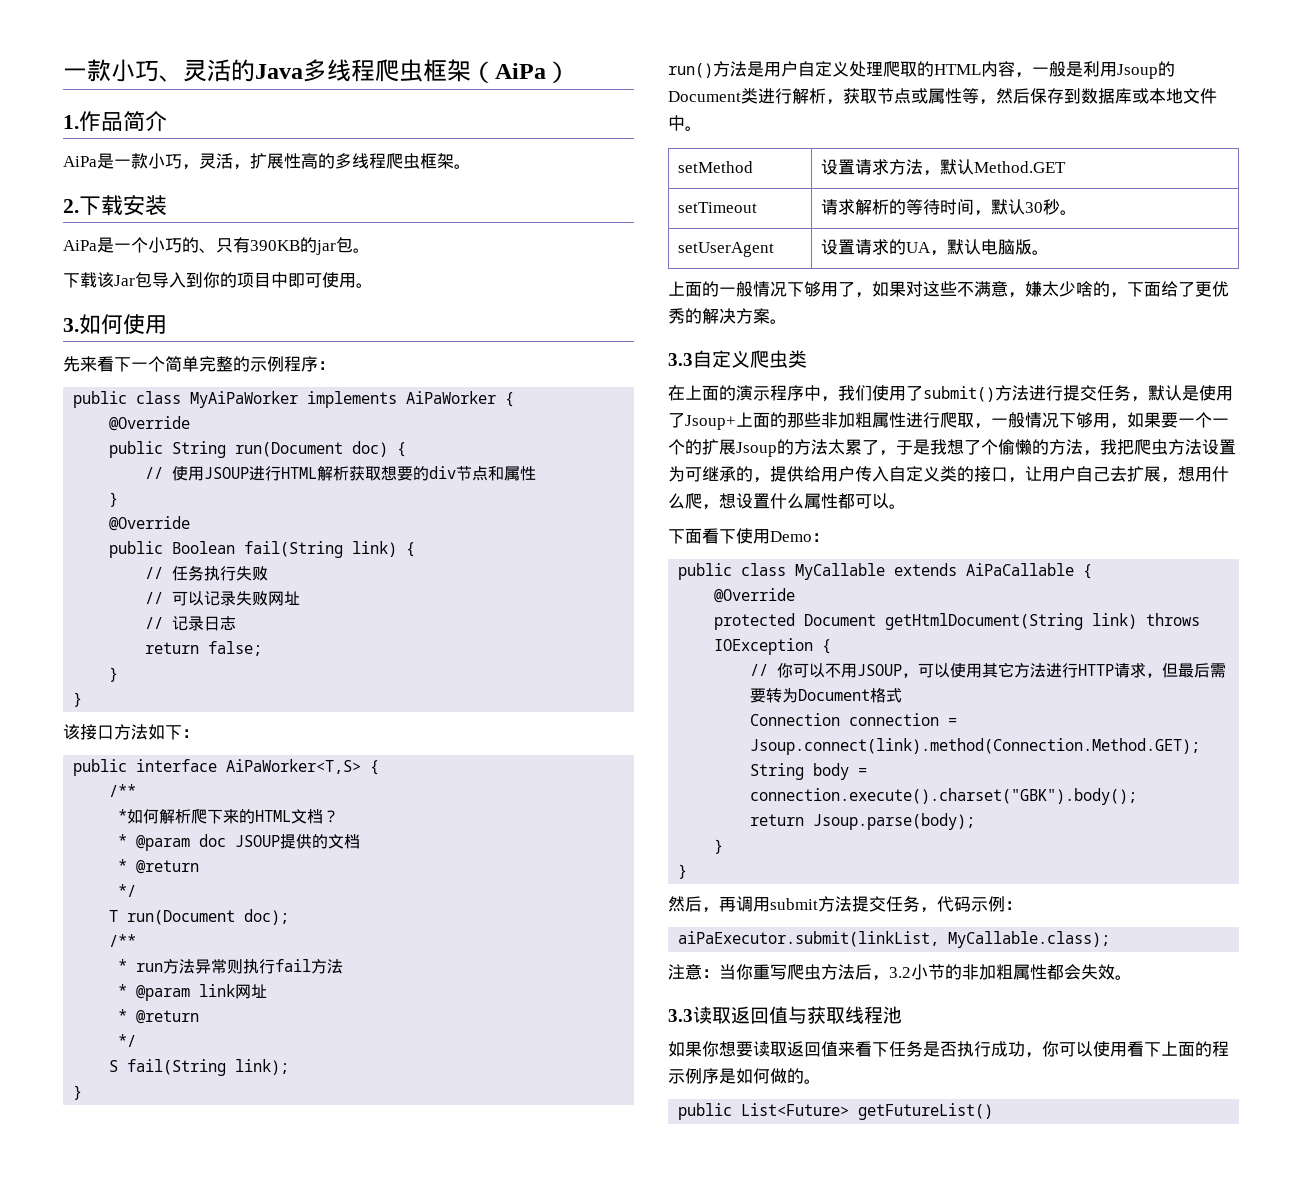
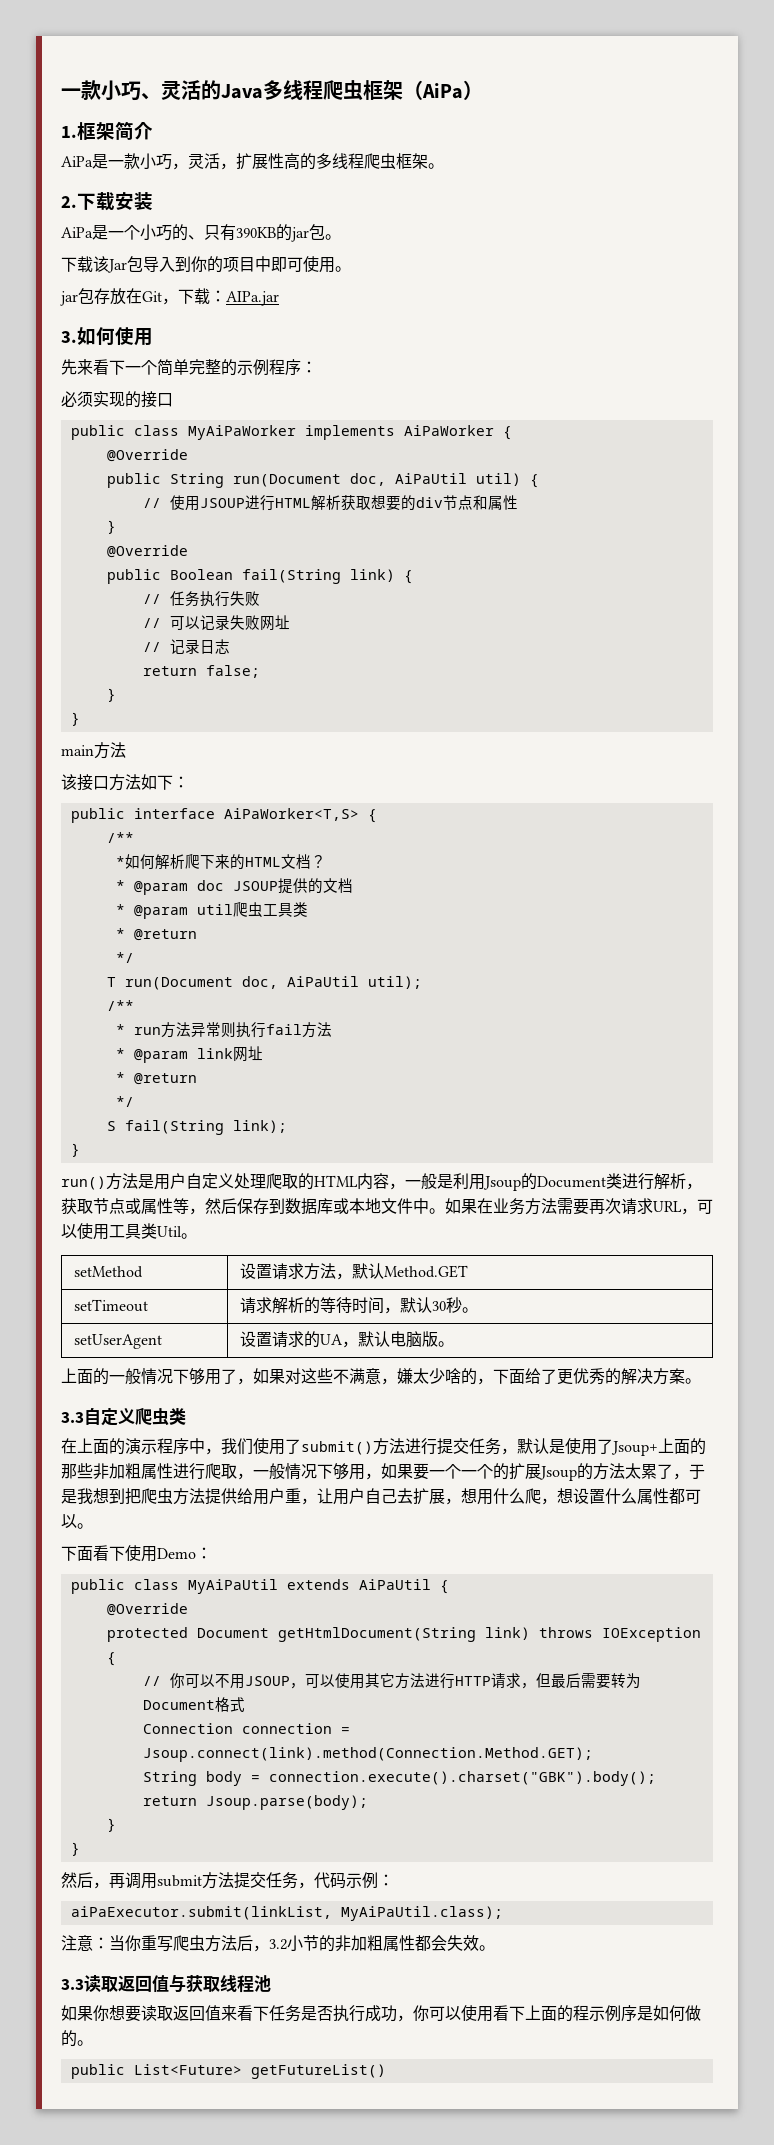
- 1.作品简介
+ 1.框架简介
+ jar包存放在Git，下载：AIPa.jar
+ 必须实现的接口
- public String run(Document doc) {
+ public String run(Document doc, AiPaUtil util) {
+ main方法
+ * @param util爬虫工具类
- T run(Document doc);
+ T run(Document doc, AiPaUtil util);
+ 如果在业务方法需要再次请求URL，可以使用工具类Util。
- 在上面的演示程序中，我们使用了submit()方法进行提交任务，默认是使用了Jsoup+上面的那些非加粗属性进行爬取，一般情况下够用，如果要一个一个的扩展Jsoup的方法太累了，于是我想了个偷懒的方法，我把爬虫方法设置为可继承的，提供给用户传入自定义类的接口，让用户自己去扩展，想用什么爬，想设置什么属性都可以。
+ 在上面的演示程序中，我们使用了submit()方法进行提交任务，默认是使用了Jsoup+上面的那些非加粗属性进行爬取，一般情况下够用，如果要一个一个的扩展Jsoup的方法太累了，于是我想到把爬虫方法提供给用户重，让用户自己去扩展，想用什么爬，想设置什么属性都可以。
- public class MyCallable extends AiPaCallable {
+ public class MyAiPaUtil extends AiPaUtil {
- aiPaExecutor.submit(linkList, MyCallable.class);
+ aiPaExecutor.submit(linkList, MyAiPaUtil.class);

